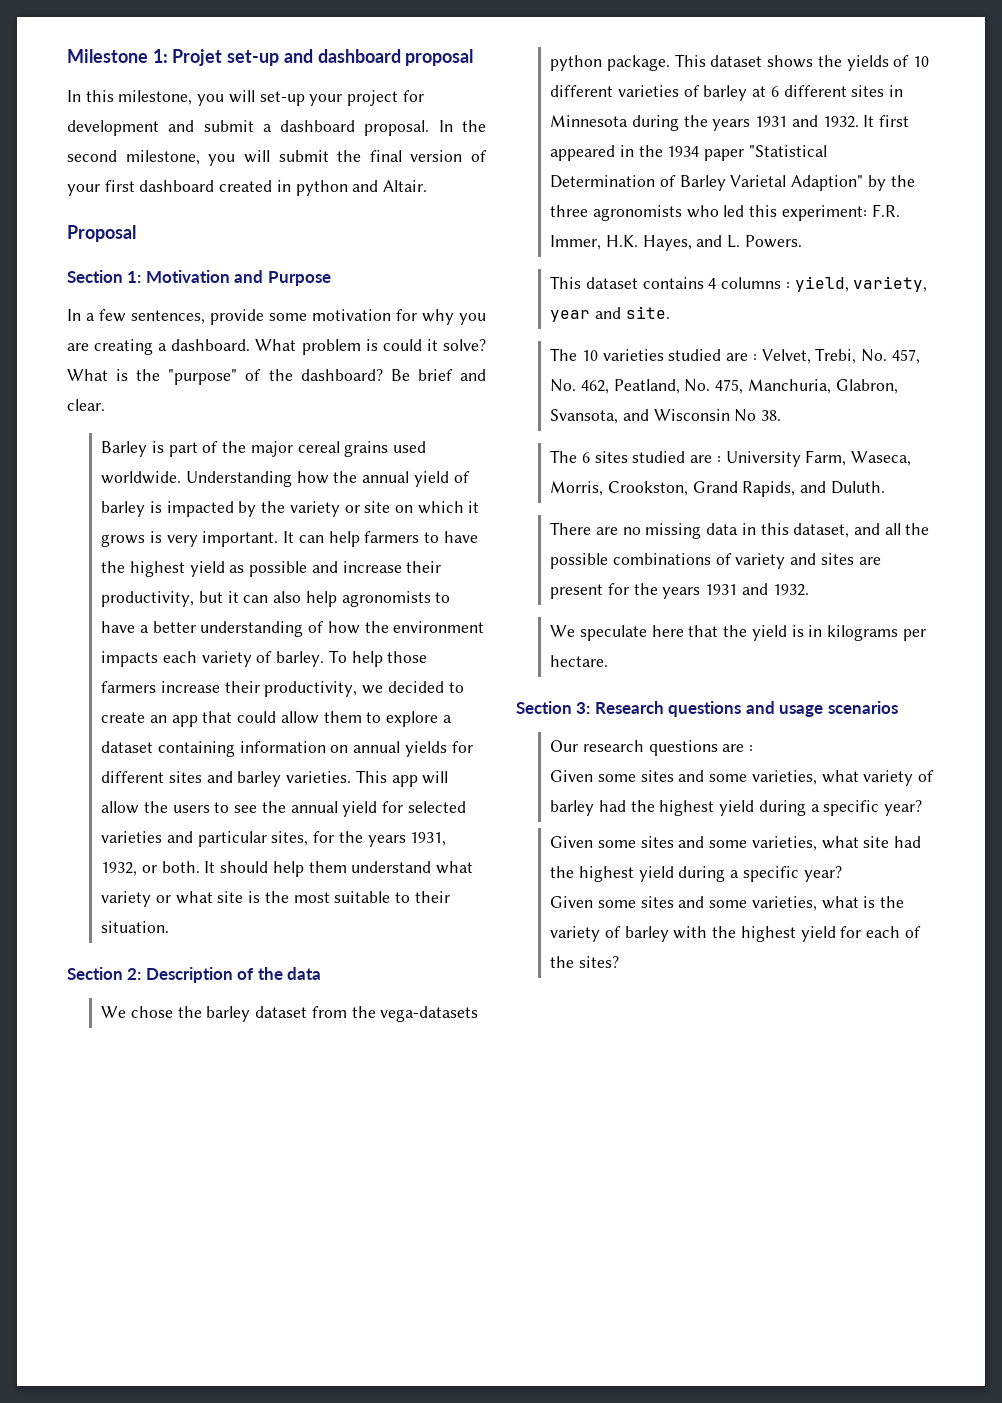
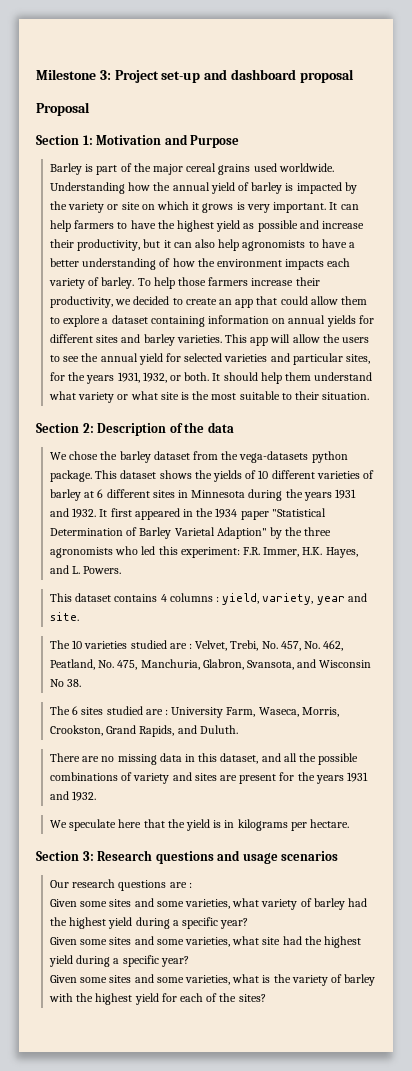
- Milestone 1: Projet set-up and dashboard proposal
+ Milestone 3: Project set-up and dashboard proposal
- In this milestone, you will set-up your project for development and submit a dashboard proposal. In the second milestone, you will submit the final version of your first dashboard created in python and Altair.
- In a few sentences, provide some motivation for why you are creating a dashboard. What problem is could it solve? What is the "purpose" of the dashboard? Be brief and clear.

